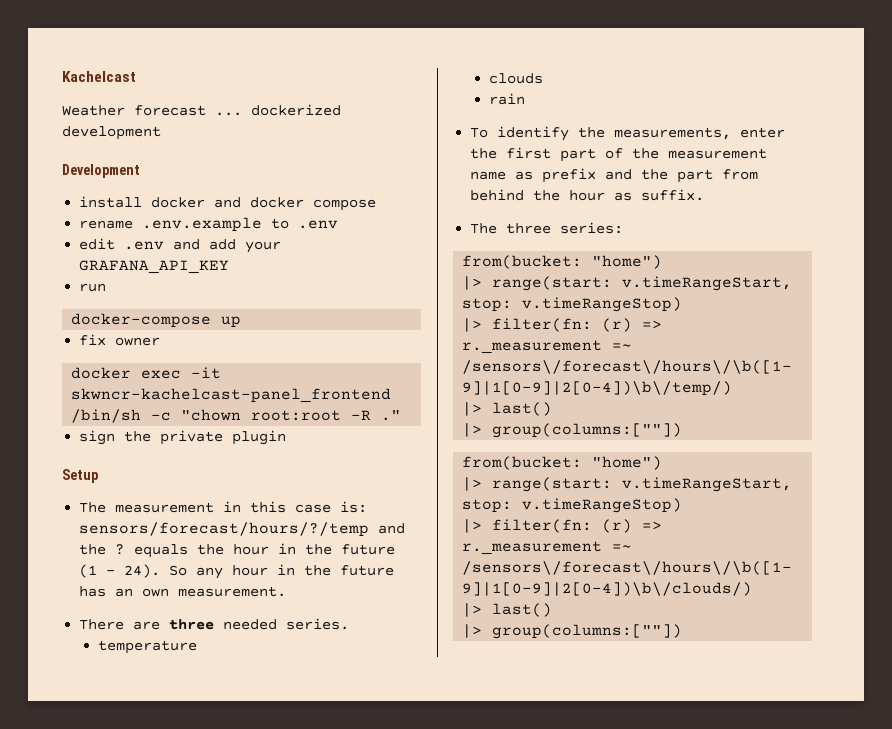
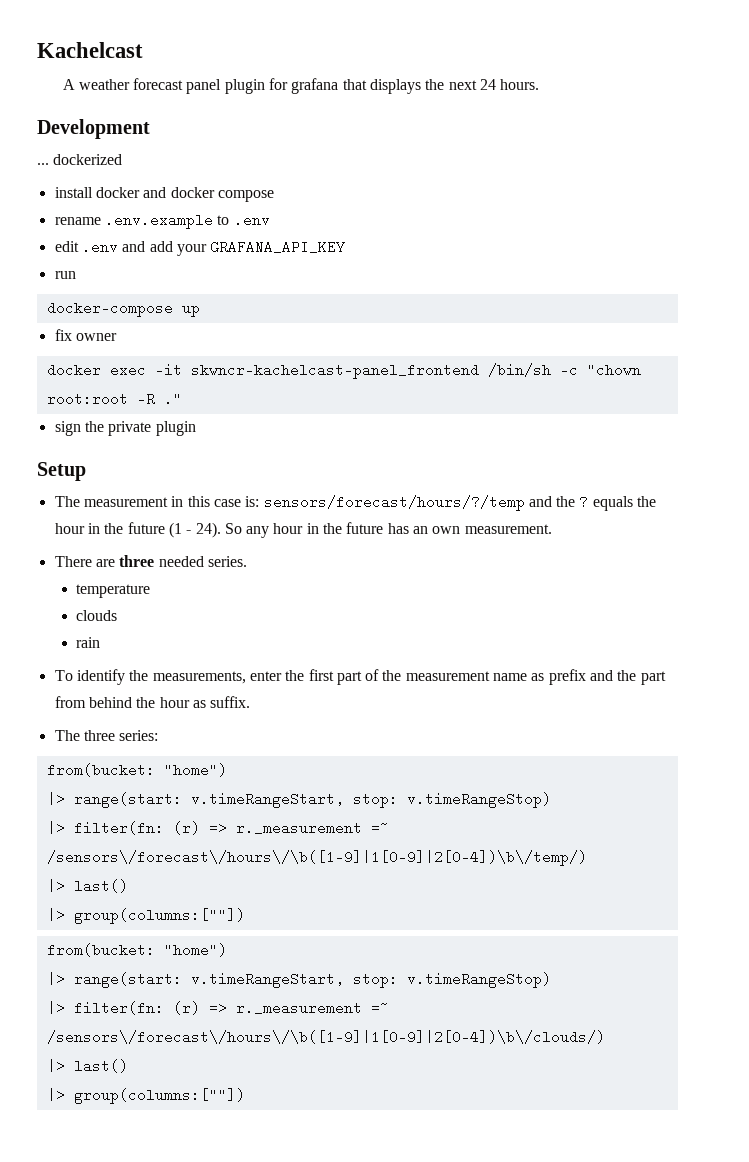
- Weather forecast ... dockerized development
+ A weather forecast panel plugin for grafana that displays the next 24 hours.
  Development
+ ... dockerized

